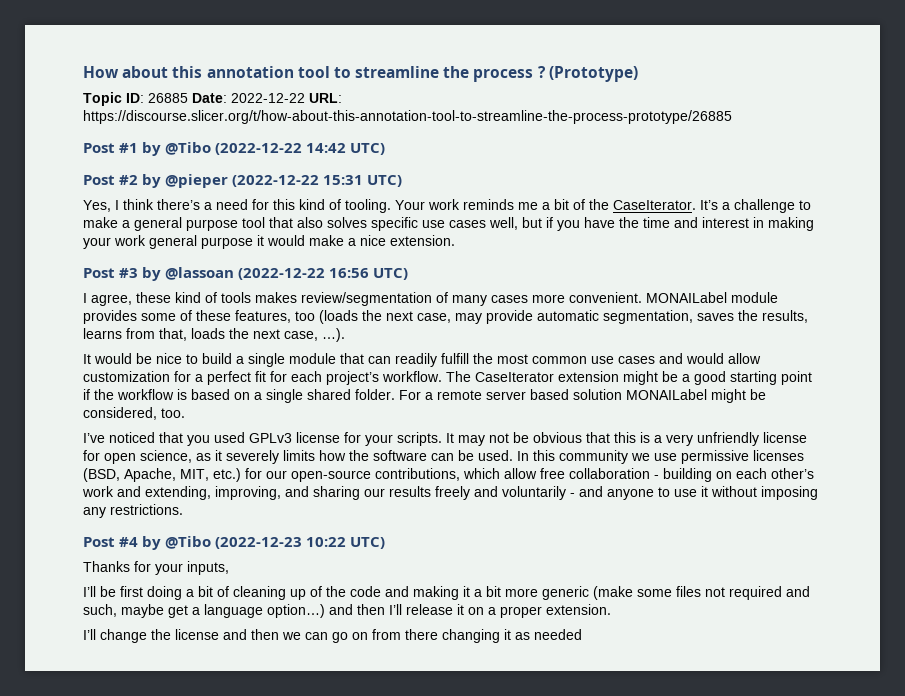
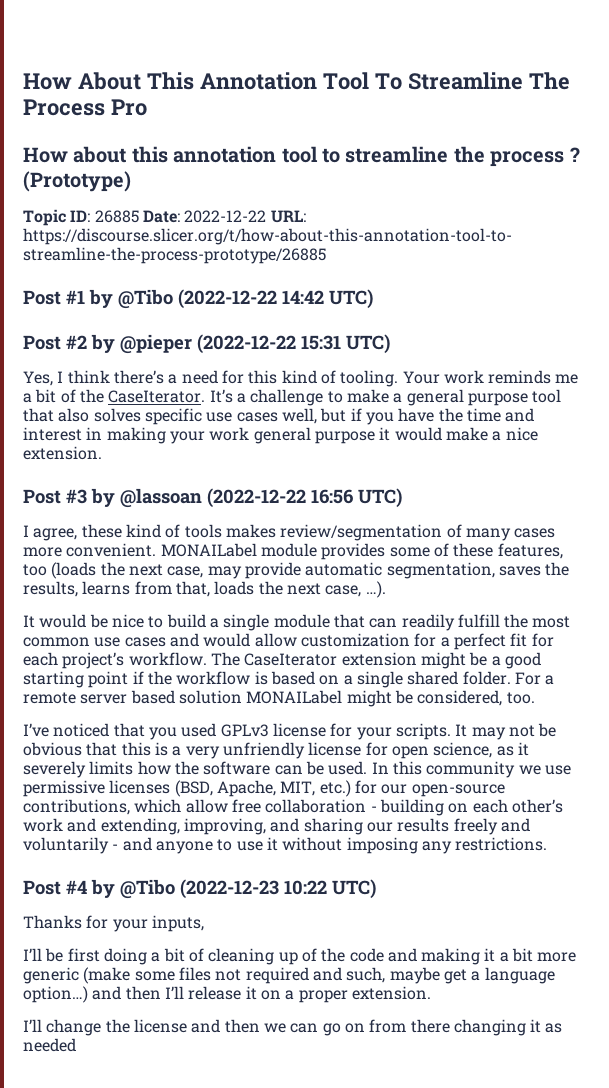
+ How About This Annotation Tool To Streamline The Process Pro

